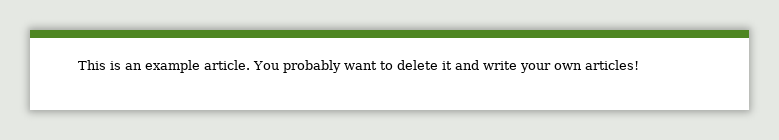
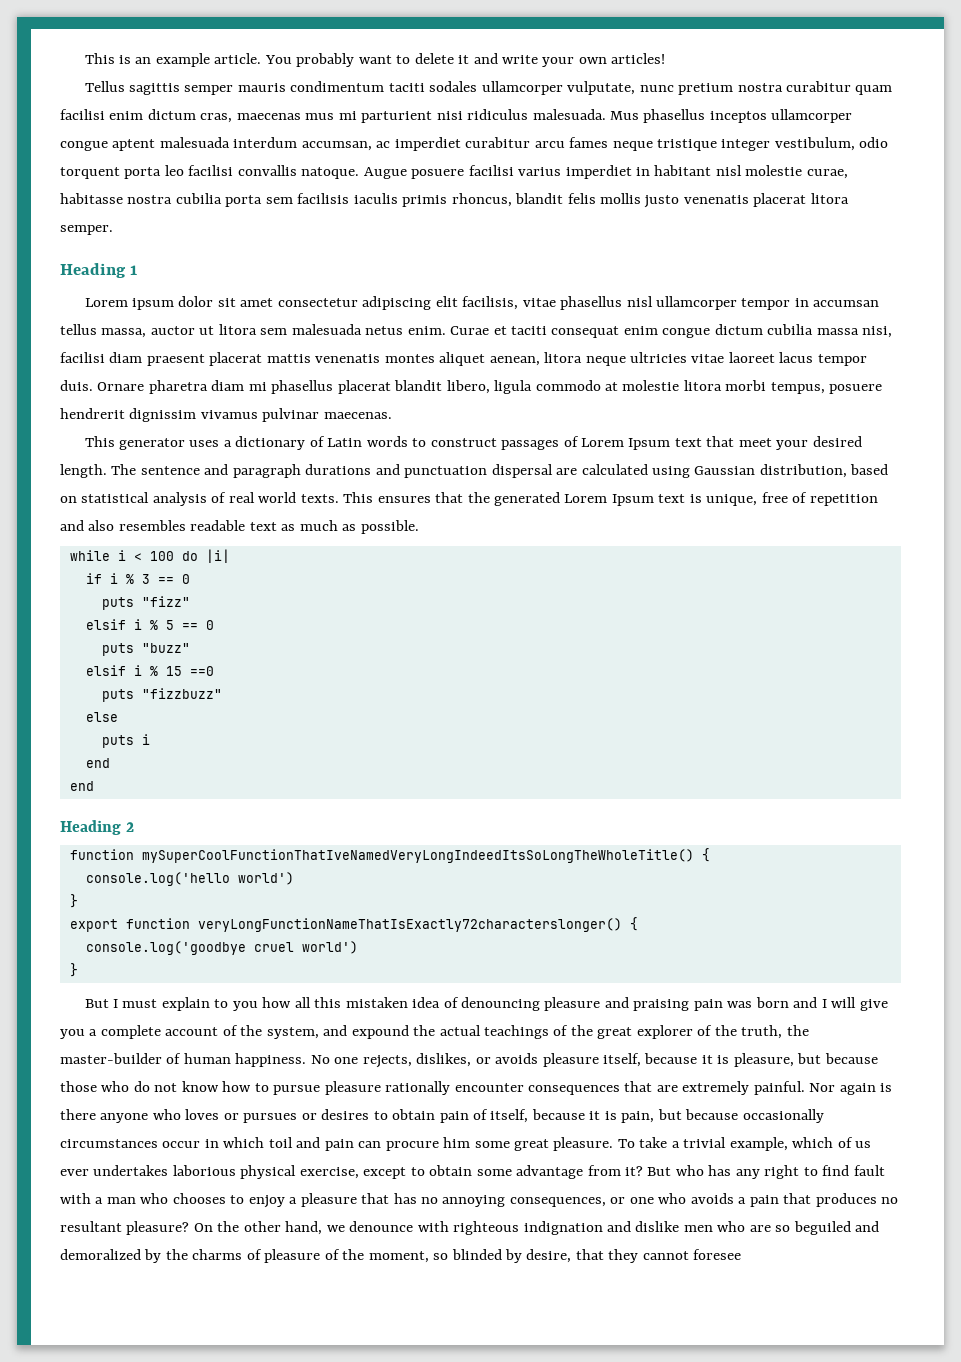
+ Tellus sagittis semper mauris condimentum taciti sodales ullamcorper vulputate, nunc pretium nostra curabitur quam facilisi enim dictum cras, maecenas mus mi parturient nisi ridiculus malesuada. Mus phasellus inceptos ullamcorper congue aptent malesuada interdum accumsan, ac imperdiet curabitur arcu fames neque tristique integer vestibulum, odio torquent porta leo facilisi convallis natoque. Augue posuere facilisi varius imperdiet in habitant nisl molestie curae, habitasse nostra cubilia porta sem facilisis iaculis primis rhoncus, blandit felis mollis justo venenatis placerat litora semper.
+ Heading 1
+ Lorem ipsum dolor sit amet consectetur adipiscing elit facilisis, vitae phasellus nisl ullamcorper tempor in accumsan tellus massa, auctor ut litora sem malesuada netus enim. Curae et taciti consequat enim congue dictum cubilia massa nisi, facilisi diam praesent placerat mattis venenatis montes aliquet aenean, litora neque ultricies vitae laoreet lacus tempor duis. Ornare pharetra diam mi phasellus placerat blandit libero, ligula commodo at molestie litora morbi tempus, posuere hendrerit dignissim vivamus pulvinar maecenas.
+ This generator uses a dictionary of Latin words to construct passages of Lorem Ipsum text that meet your desired length. The sentence and paragraph durations and punctuation dispersal are calculated using Gaussian distribution, based on statistical analysis of real world texts. This ensures that the generated Lorem Ipsum text is unique, free of repetition and also resembles readable text as much as possible.
+ while i < 100 do |i|
+ if i % 3 == 0
+ puts "fizz"
+ elsif i % 5 == 0
+ puts "buzz"
+ elsif i % 15 ==0
+ puts "fizzbuzz"
+ else
+ puts i
+ end
+ end
+ Heading 2
+ function mySuperCoolFunctionThatIveNamedVeryLongIndeedItsSoLongTheWholeTitle() {
+ console.log('hello world')
+ }
+ export function veryLongFunctionNameThatIsExactly72characterslonger() {
+ console.log('goodbye cruel world')
+ }
+ But I must explain to you how all this mistaken idea of denouncing pleasure and praising pain was born and I will give you a complete account of the system, and expound the actual teachings of the great explorer of the truth, the master-builder of human happiness. No one rejects, dislikes, or avoids pleasure itself, because it is pleasure, but because those who do not know how to pursue pleasure rationally encounter consequences that are extremely painful. Nor again is there anyone who loves or pursues or desires to obtain pain of itself, because it is pain, but because occasionally circumstances occur in which toil and pain can procure him some great pleasure. To take a trivial example, which of us ever undertakes laborious physical exercise, except to obtain some advantage from it? But who has any right to find fault with a man who chooses to enjoy a pleasure that has no annoying consequences, or one who avoids a pain that produces no resultant pleasure? On the other hand, we denounce with righteous indignation and dislike men who are so beguiled and demoralized by the charms of pleasure of the moment, so blinded by desire, that they cannot foresee

